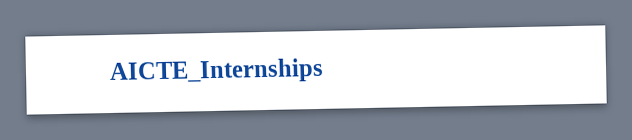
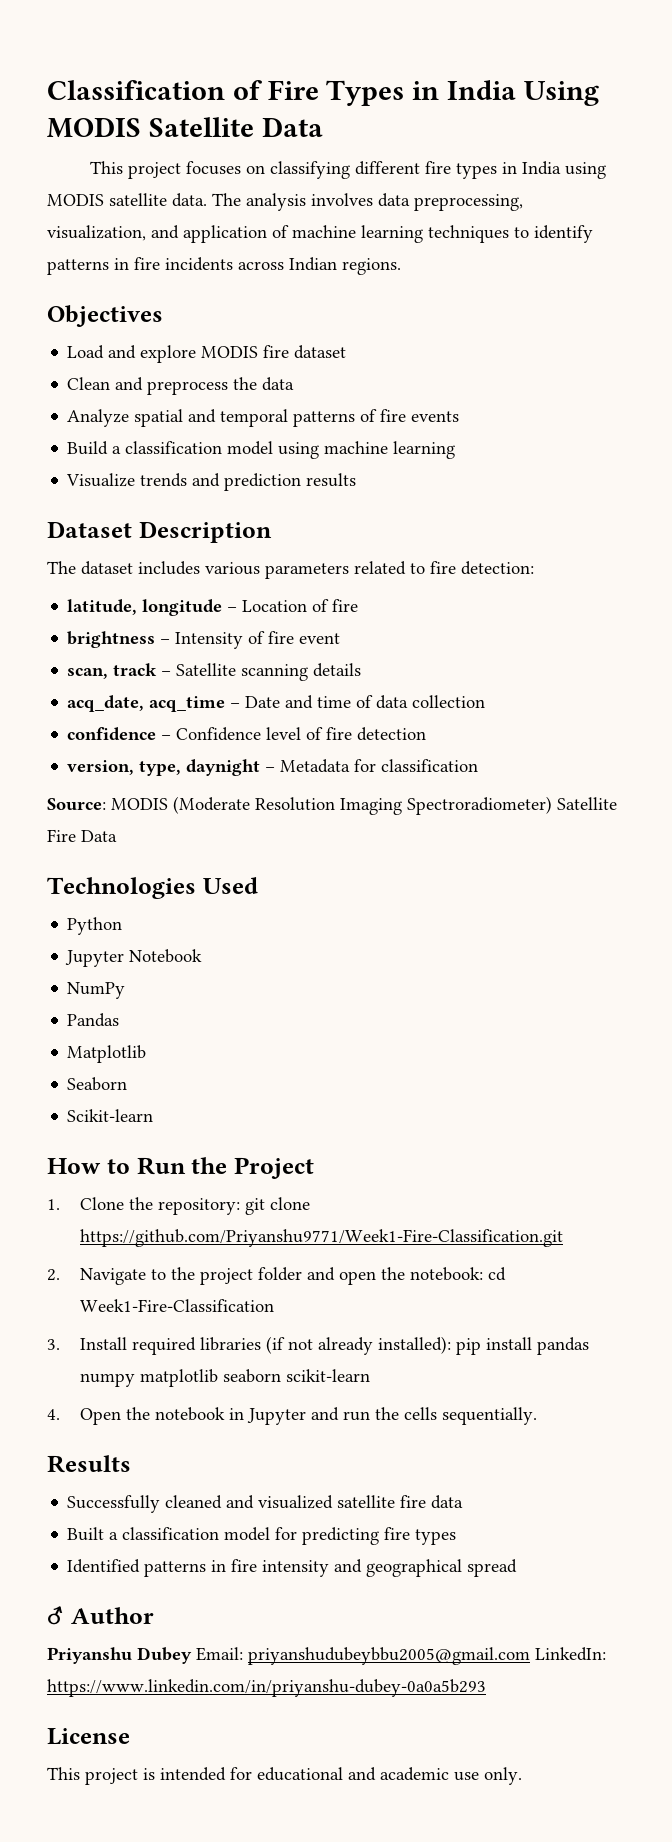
- AICTE_Internships
+ Classification of Fire Types in India Using MODIS Satellite Data
+ This project focuses on classifying different fire types in India using MODIS satellite data. The analysis involves data preprocessing, visualization, and application of machine learning techniques to identify patterns in fire incidents across Indian regions.
+ Objectives
+ Load and explore MODIS fire dataset
+ Clean and preprocess the data
+ Analyze spatial and temporal patterns of fire events
+ Build a classification model using machine learning
+ Visualize trends and prediction results
+ Dataset Description
+ The dataset includes various parameters related to fire detection:
+ latitude, longitude – Location of fire
+ brightness – Intensity of fire event
+ scan, track – Satellite scanning details
+ acq_date, acq_time – Date and time of data collection
+ confidence – Confidence level of fire detection
+ version, type, daynight – Metadata for classification
+ Source: MODIS (Moderate Resolution Imaging Spectroradiometer) Satellite Fire Data
+ Technologies Used
+ Python
+ Jupyter Notebook
+ NumPy
+ Pandas
+ Matplotlib
+ Seaborn
+ Scikit-learn
+ How to Run the Project
+ 1. Clone the repository: git clone https://github.com/Priyanshu9771/Week1-Fire-Classification.git
+ 2. Navigate to the project folder and open the notebook: cd Week1-Fire-Classification
+ 3. Install required libraries (if not already installed): pip install pandas numpy matplotlib seaborn scikit-learn
+ 4. Open the notebook in Jupyter and run the cells sequentially.
+ Results
+ Successfully cleaned and visualized satellite fire data
+ Built a classification model for predicting fire types
+ Identified patterns in fire intensity and geographical spread
+ ♂ Author
+ Priyanshu Dubey Email: priyanshudubeybbu2005@gmail.com LinkedIn: https://www.linkedin.com/in/priyanshu-dubey-0a0a5b293
+ License
+ This project is intended for educational and academic use only.

